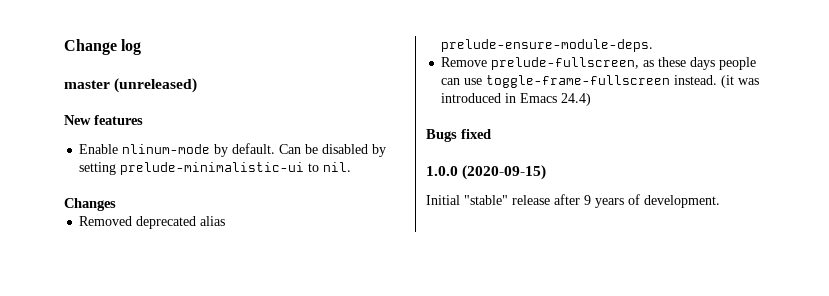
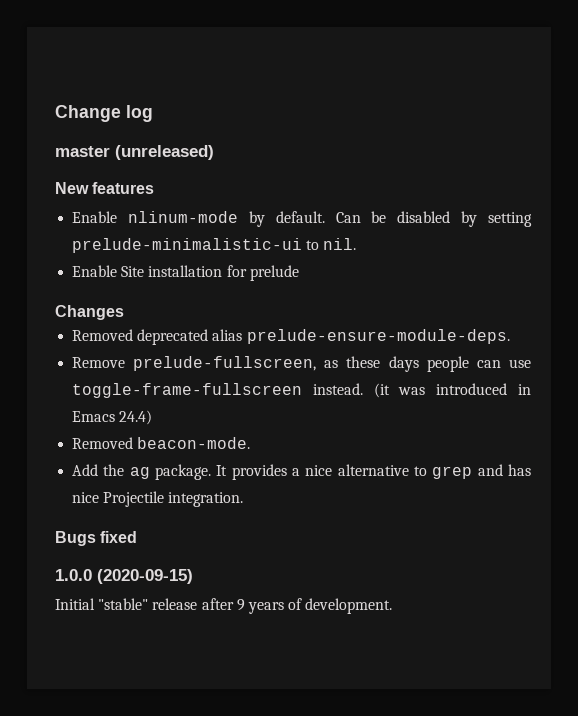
+ Enable Site installation for prelude
+ Removed beacon-mode.
+ Add the ag package. It provides a nice alternative to grep and has nice Projectile integration.

